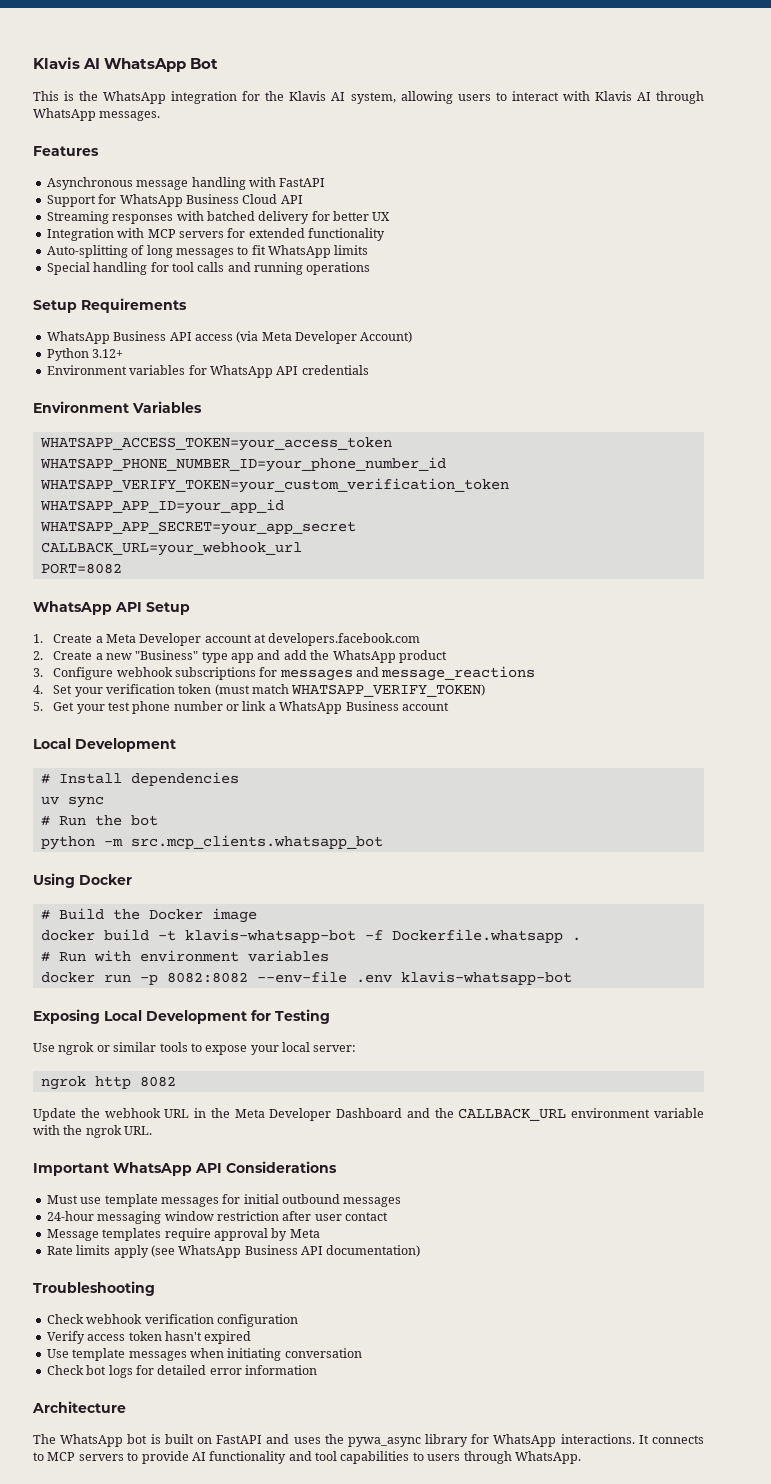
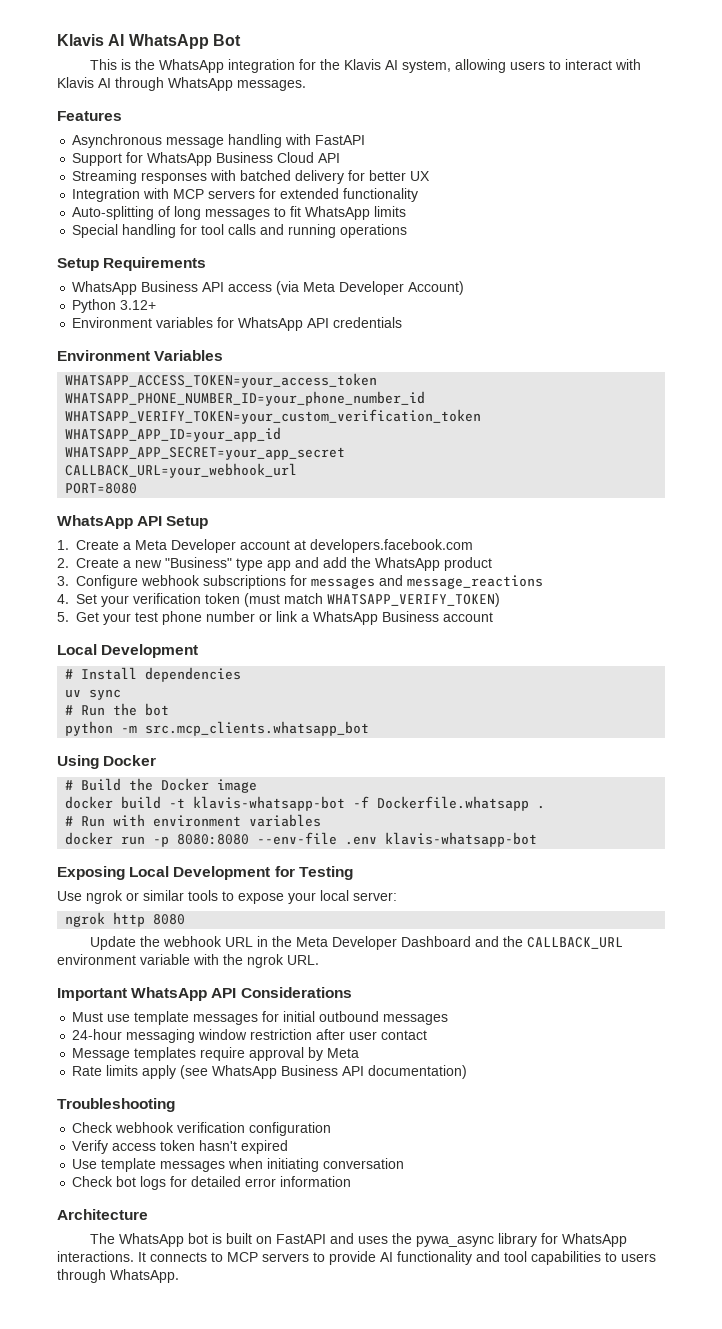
- PORT=8082
+ PORT=8080
- docker run -p 8082:8082 --env-file .env klavis-whatsapp-bot
+ docker run -p 8080:8080 --env-file .env klavis-whatsapp-bot
- ngrok http 8082
+ ngrok http 8080

